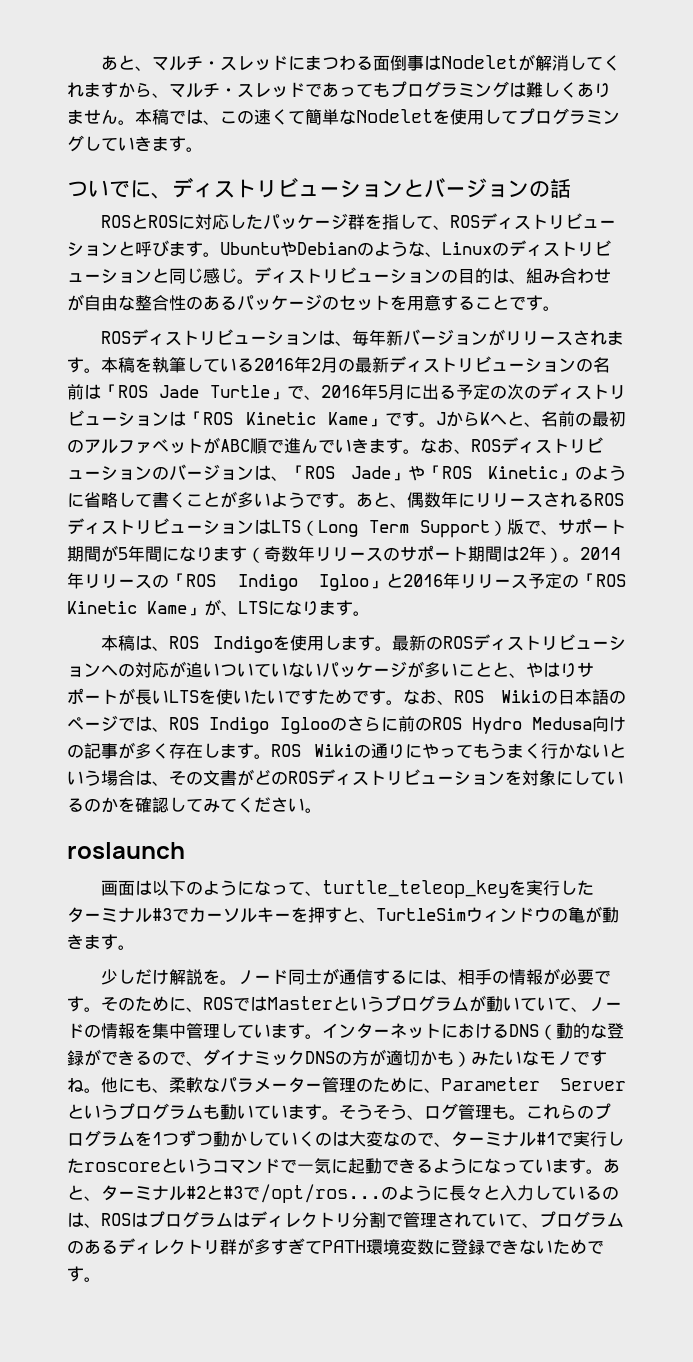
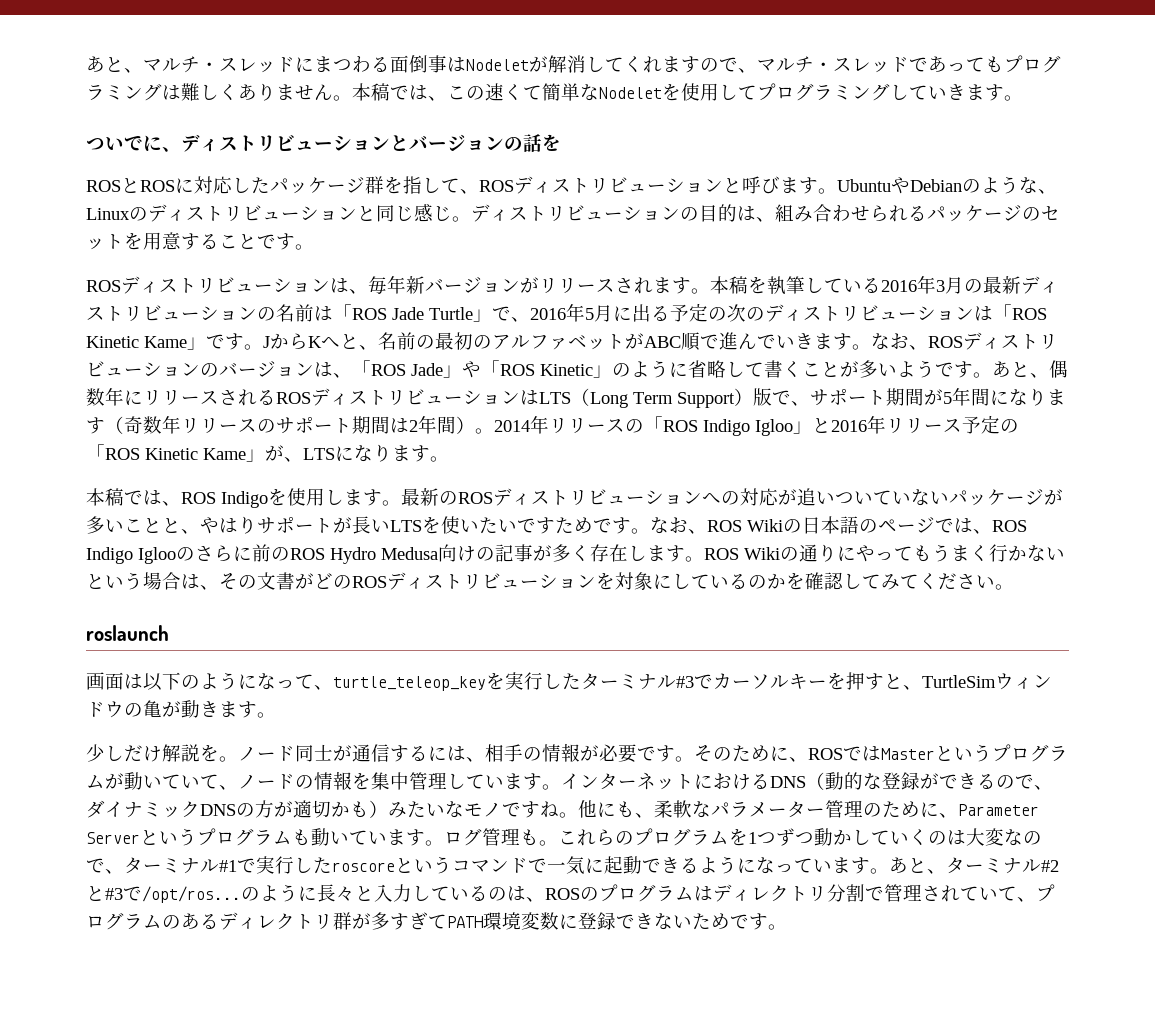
- あと、マルチ・スレッドにまつわる面倒事はNodeletが解消してくれますから、マルチ・スレッドであってもプログラミングは難しくありません。
+ あと、マルチ・スレッドにまつわる面倒事はNodeletが解消してくれますので、マルチ・スレッドであってもプログラミングは難しくありません。
- ついでに、ディストリビューションとバージョンの話
+ ついでに、ディストリビューションとバージョンの話を
- ディストリビューションの目的は、組み合わせが自由な整合性のあるパッケージのセットを用意することです。
+ ディストリビューションの目的は、組み合わせられるパッケージのセットを用意することです。
- 本稿を執筆している2016年2月の最新ディストリビューションの名前は「ROS Jade Turtle」で、2016年5月に出る予定の次のディストリビューションは「ROS Kinetic Kame」です。
+ 本稿を執筆している2016年3月の最新ディストリビューションの名前は「ROS Jade Turtle」で、2016年5月に出る予定の次のディストリビューションは「ROS Kinetic Kame」です。
- あと、偶数年にリリースされるROSディストリビューションはLTS（Long Term Support）版で、サポート期間が5年間になります（奇数年リリースのサポート期間は2年）。
+ あと、偶数年にリリースされるROSディストリビューションはLTS（Long Term Support）版で、サポート期間が5年間になります（奇数年リリースのサポート期間は2年間）。
- 本稿は、ROS Indigoを使用します。
+ 本稿では、ROS Indigoを使用します。
- そうそう、ログ管理も。
+ ログ管理も。
- のように長々と入力しているのは、ROSはプログラムはディレクトリ分割で管理されていて、プログラムのあるディレクトリ群が多すぎてPATH環境変数に登録できないためです。
+ のように長々と入力しているのは、ROSのプログラムはディレクトリ分割で管理されていて、プログラムのあるディレクトリ群が多すぎてPATH環境変数に登録できないためです。

